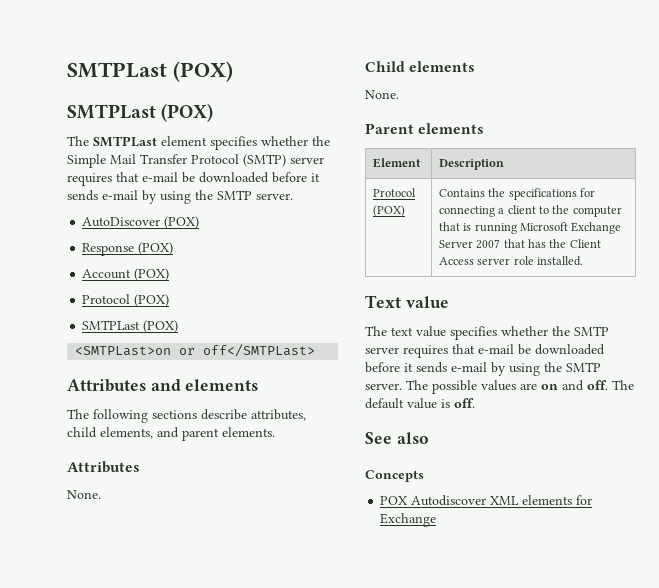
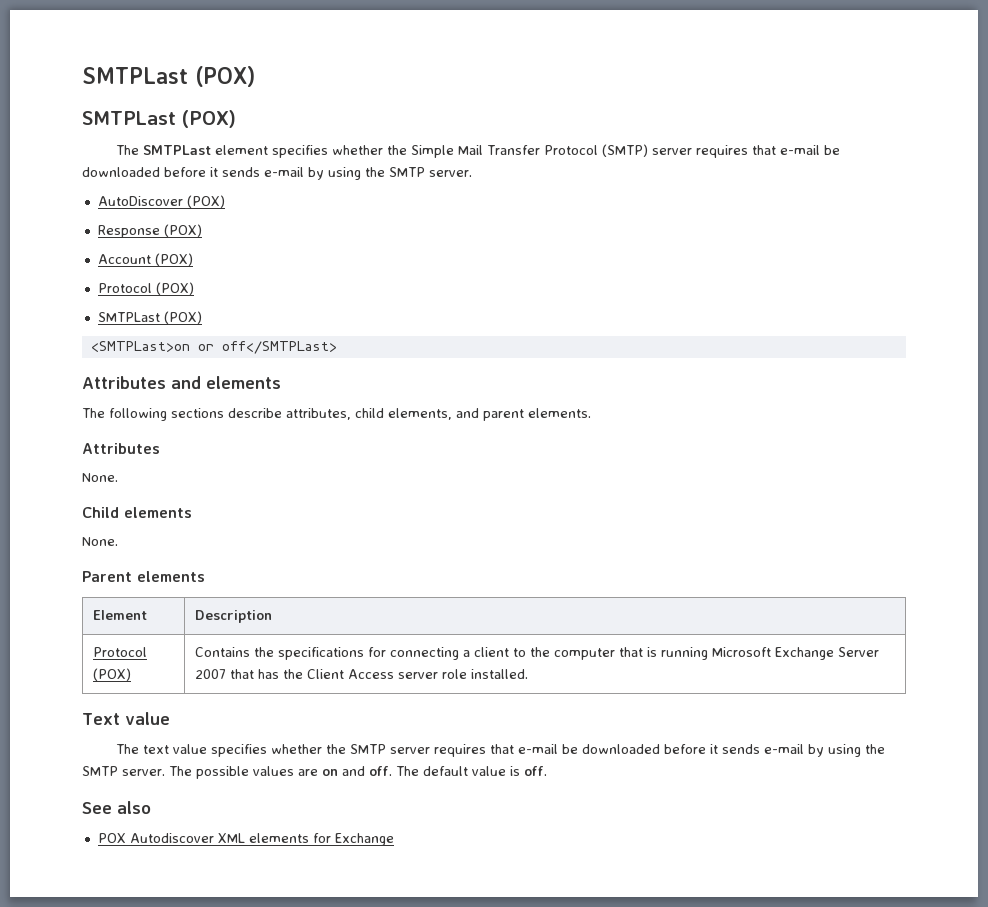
- Concepts

